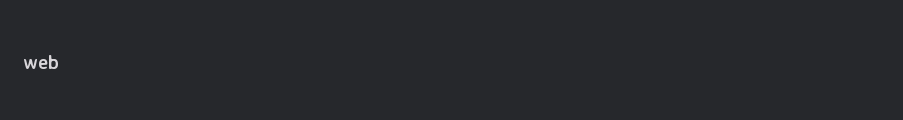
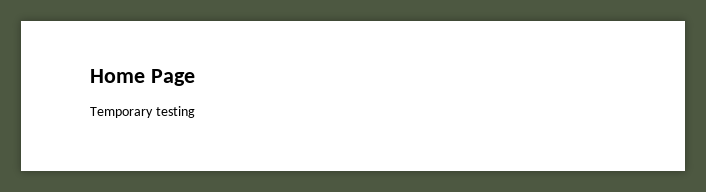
- web
+ Home Page
+ Temporary testing

